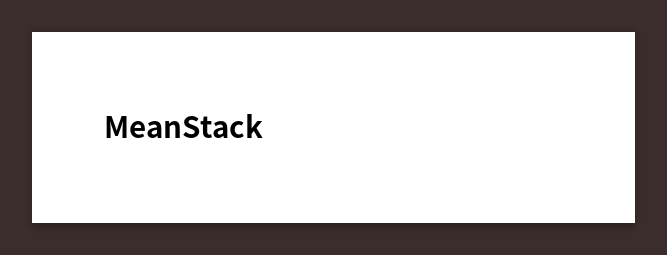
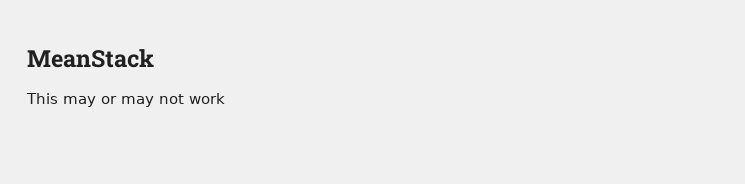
+ This may or may not work

